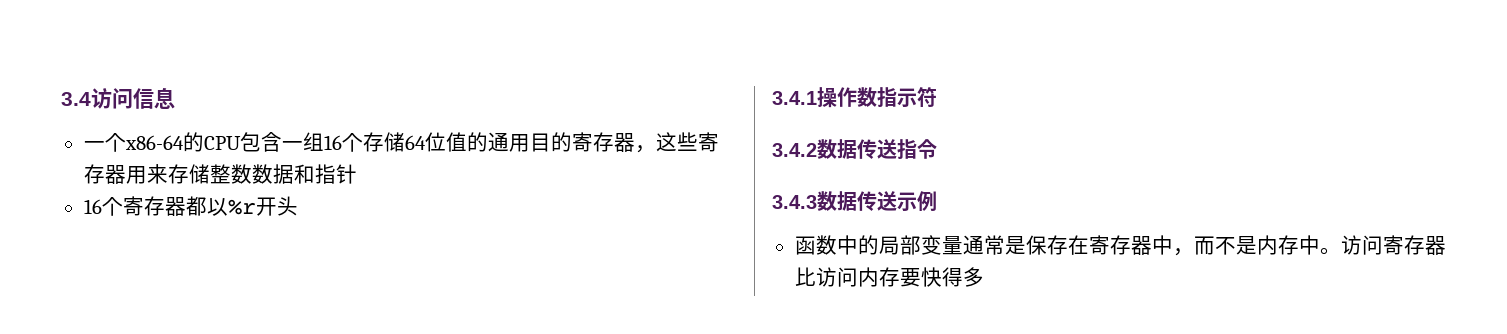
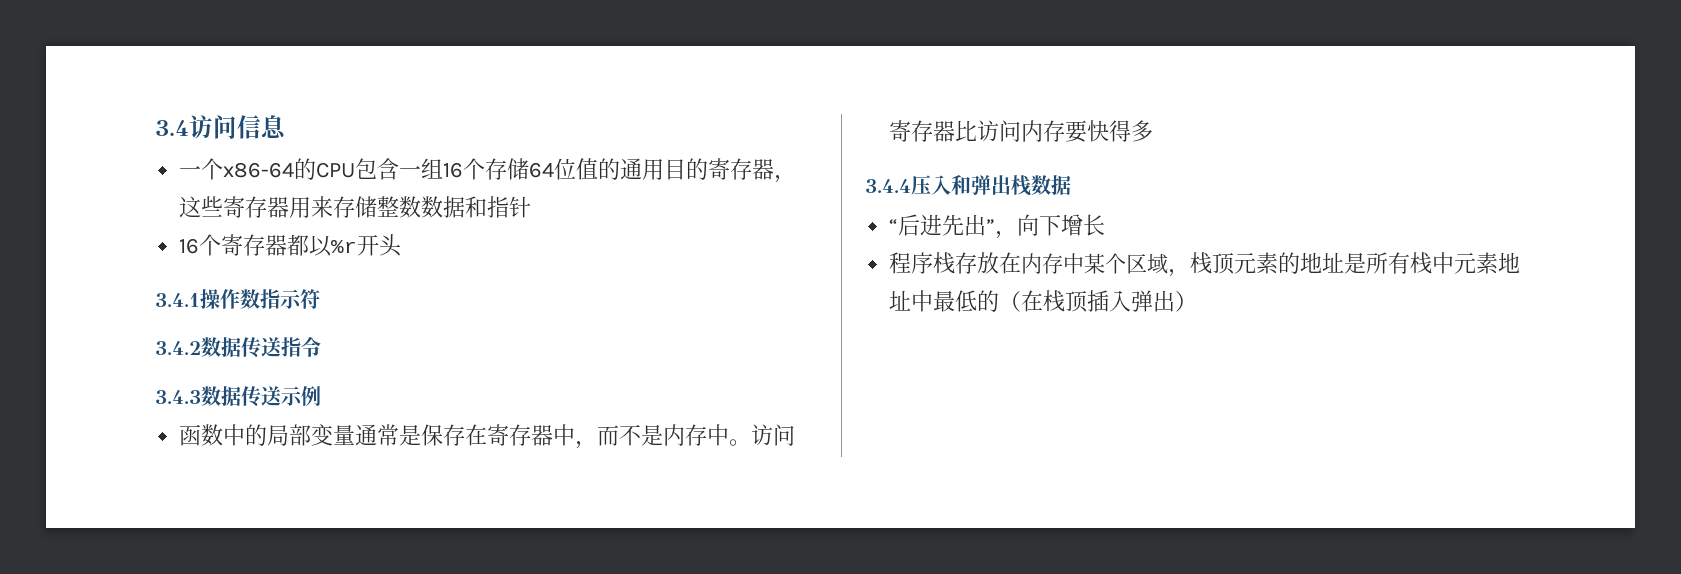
+ 3.4.4压入和弹出栈数据
+ “后进先出”，向下增长
+ 程序栈存放在内存中某个区域，栈顶元素的地址是所有栈中元素地址中最低的（在栈顶插入弹出）

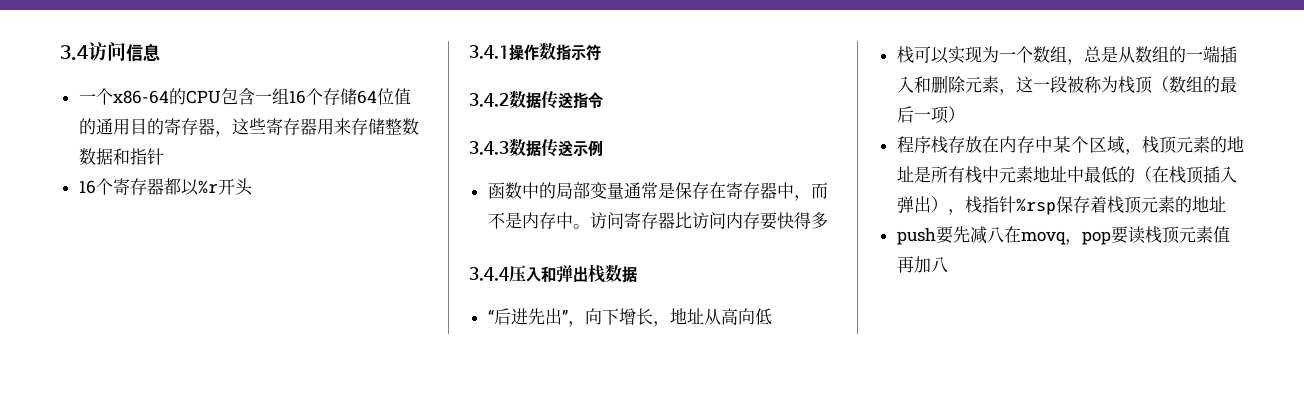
- “后进先出”，向下增长
+ “后进先出”，向下增长，地址从高向低
+ 栈可以实现为一个数组，总是从数组的一端插入和删除元素，这一段被称为栈顶（数组的最后一项）
- 程序栈存放在内存中某个区域，栈顶元素的地址是所有栈中元素地址中最低的（在栈顶插入弹出）
+ 程序栈存放在内存中某个区域，栈顶元素的地址是所有栈中元素地址中最低的（在栈顶插入弹出），栈指针%rsp保存着栈顶元素的地址
+ push要先减八在movq，pop要读栈顶元素值再加八

